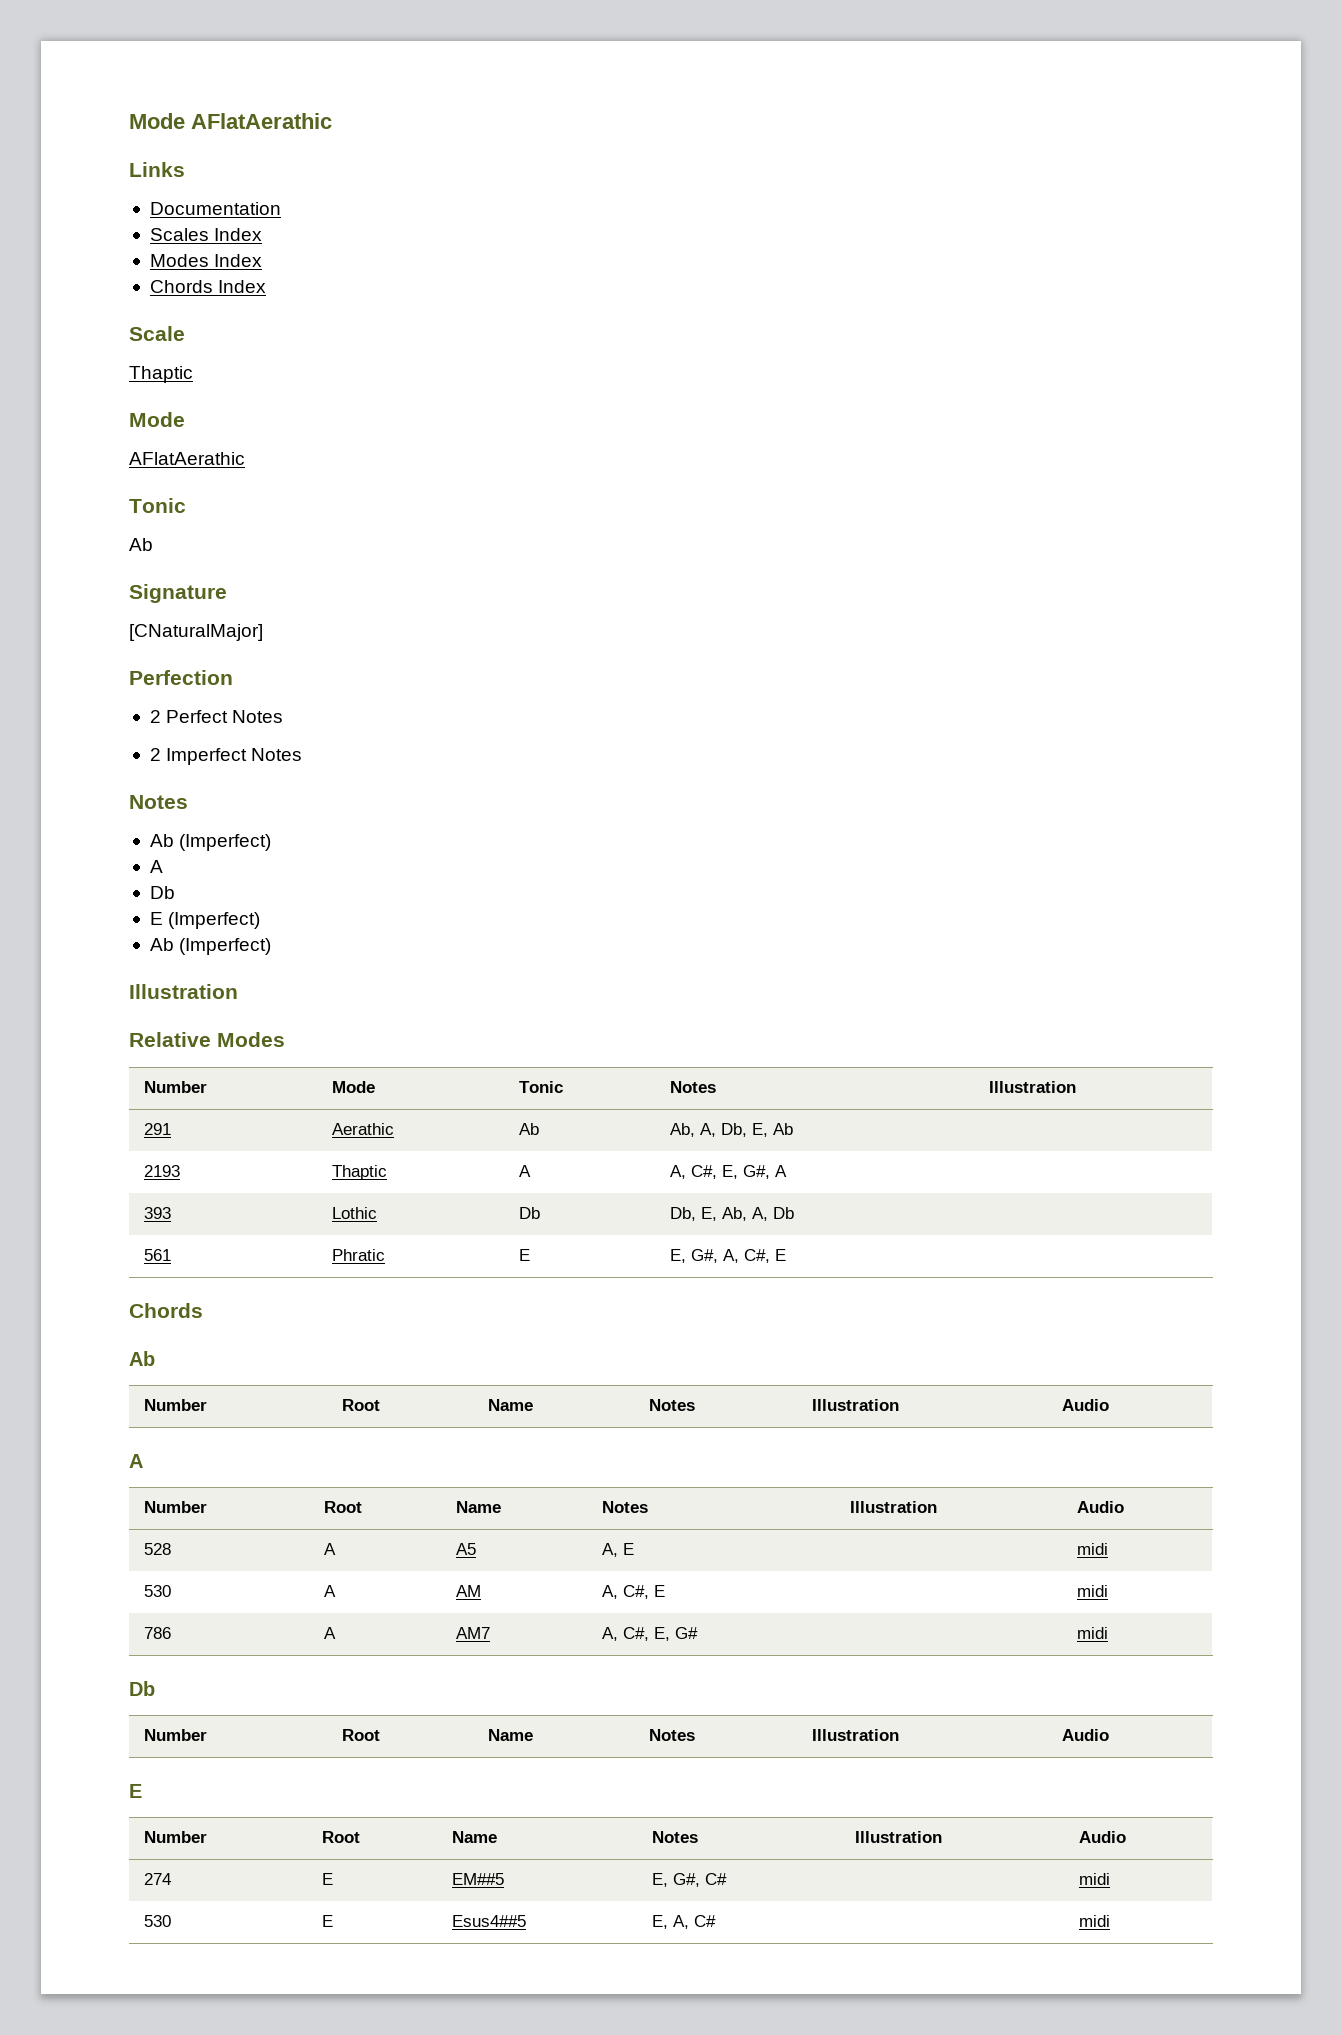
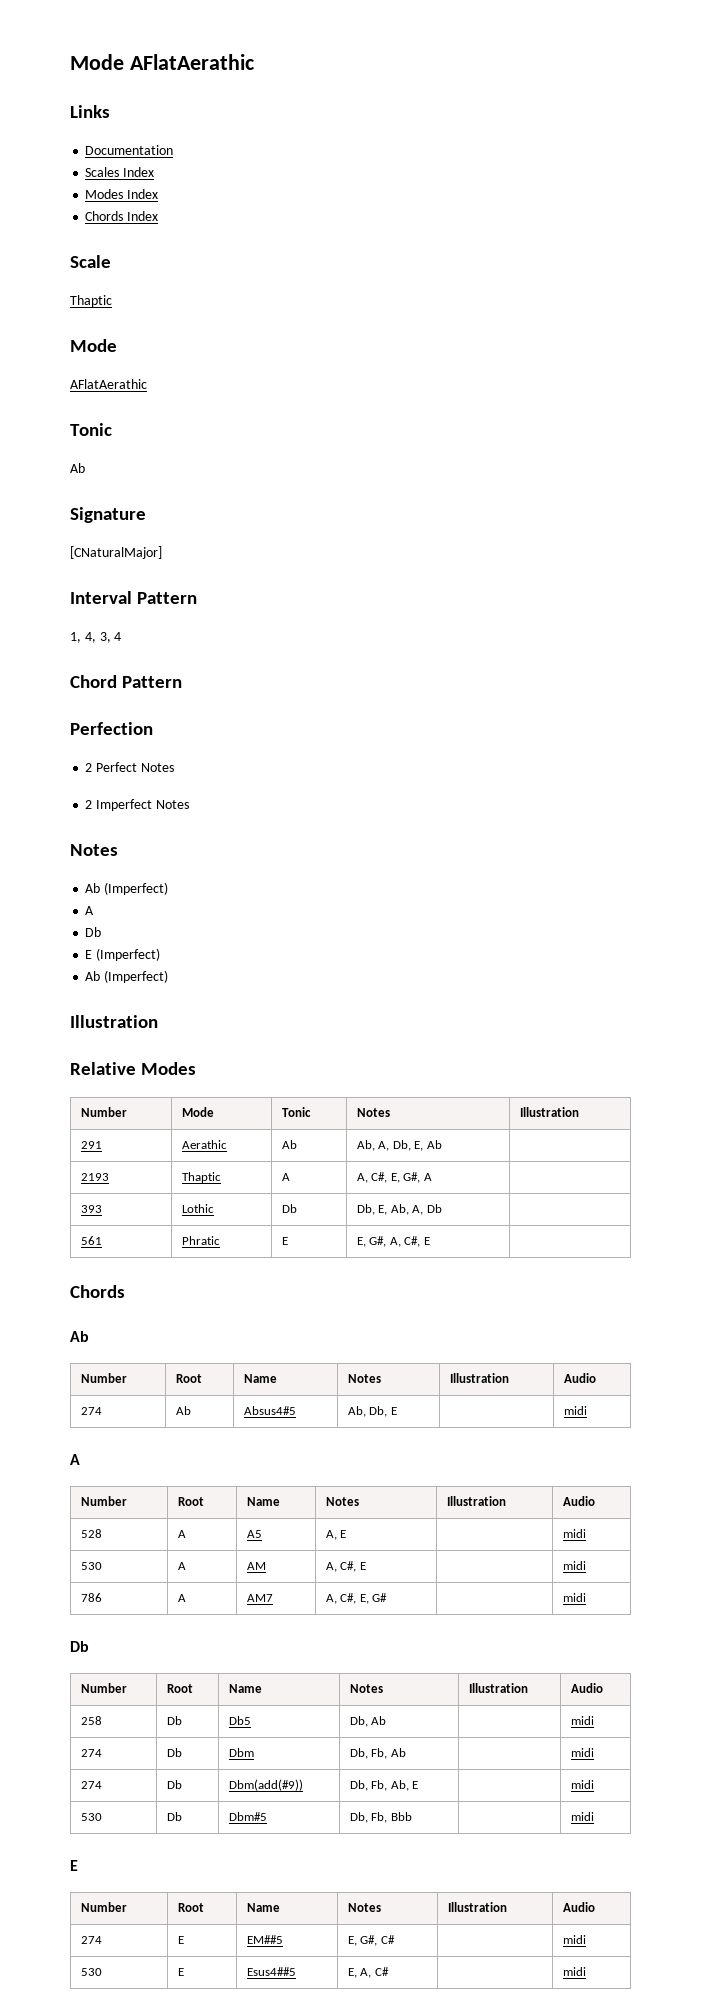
+ Interval Pattern
+ 1, 4, 3, 4
+ Chord Pattern
+ 274 | Ab | Absus4#5 | Ab, Db, E | | midi
+ 258 | Db | Db5 | Db, Ab | | midi
+ 274 | Db | Dbm | Db, Fb, Ab | | midi
+ 274 | Db | Dbm(add(#9)) | Db, Fb, Ab, E | | midi
+ 530 | Db | Dbm#5 | Db, Fb, Bbb | | midi

